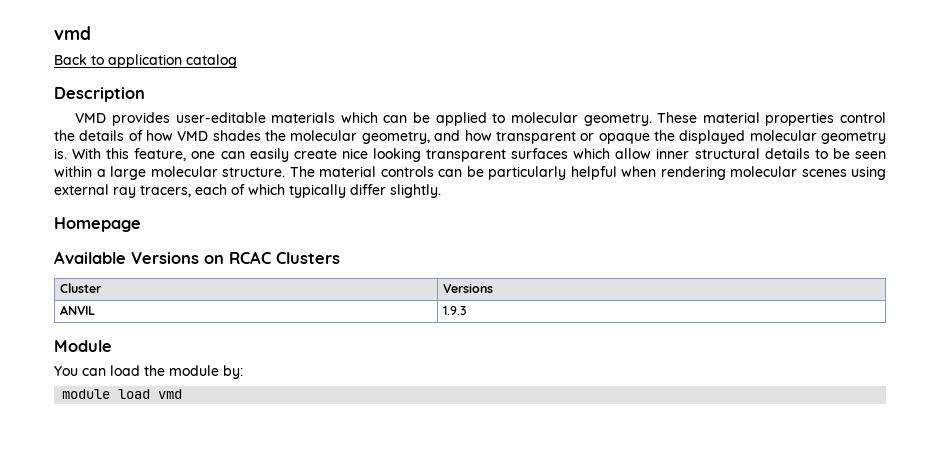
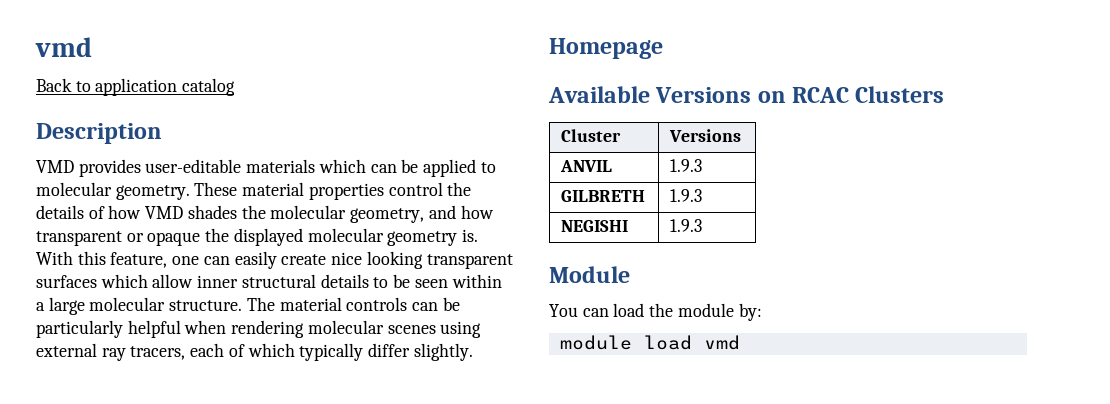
+ GILBRETH | 1.9.3
+ NEGISHI | 1.9.3

